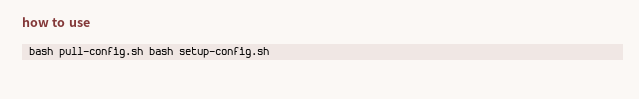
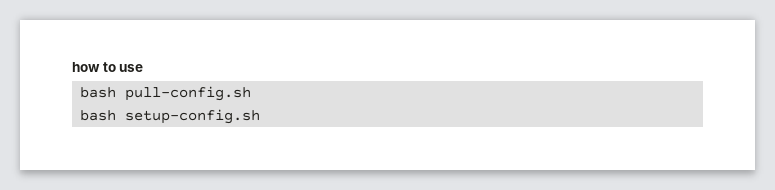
- bash pull-config.sh bash setup-config.sh
+ bash pull-config.sh
+ bash setup-config.sh

